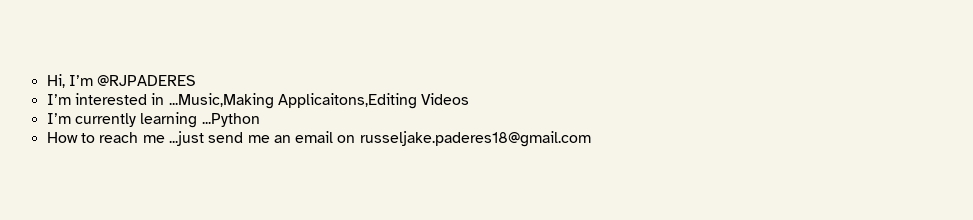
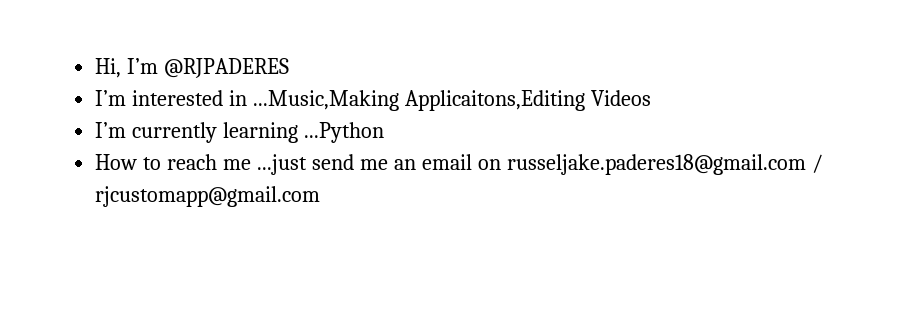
- How to reach me ...just send me an email on russeljake.paderes18@gmail.com
+ How to reach me ...just send me an email on russeljake.paderes18@gmail.com / rjcustomapp@gmail.com

